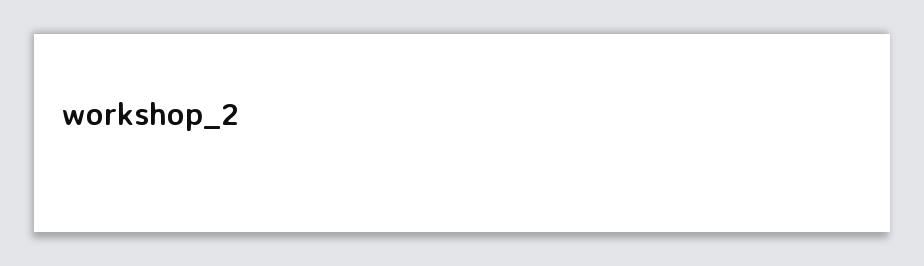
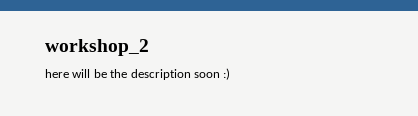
+ here will be the description soon :)

